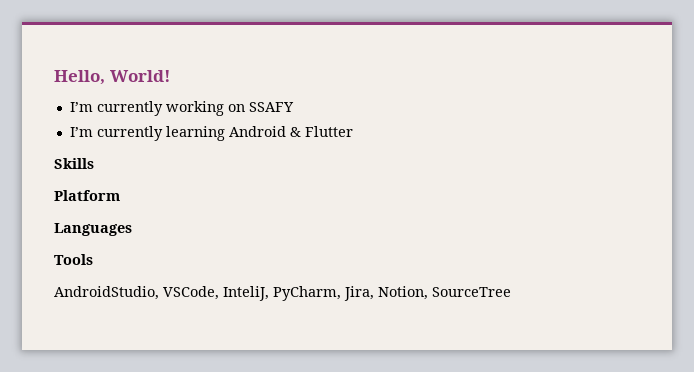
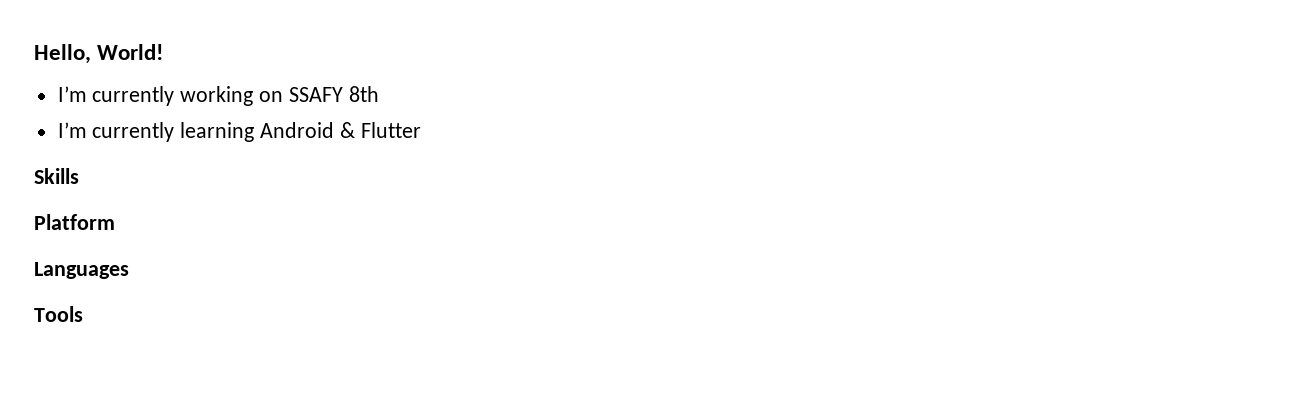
- I’m currently working on SSAFY
+ I’m currently working on SSAFY 8th
- AndroidStudio, VSCode, InteliJ, PyCharm, Jira, Notion, SourceTree

